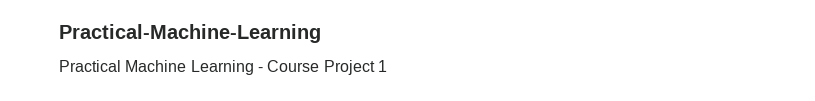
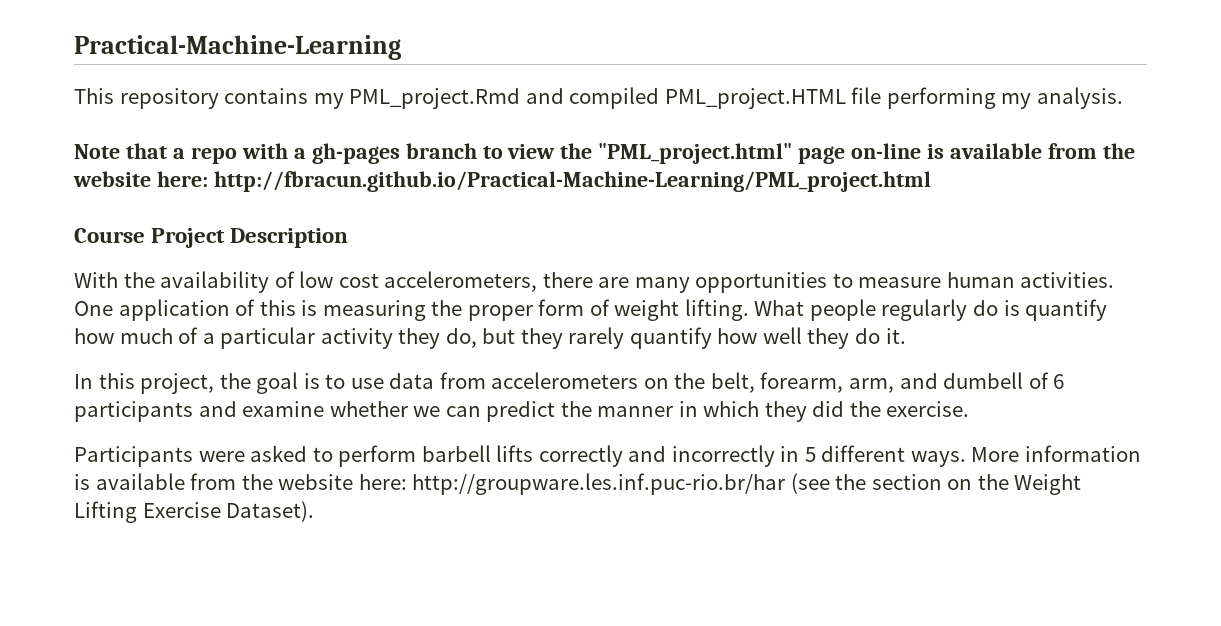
- Practical Machine Learning - Course Project 1
+ This repository contains my PML_project.Rmd and compiled PML_project.HTML file performing my analysis.
+ Note that a repo with a gh-pages branch to view the "PML_project.html" page on-line is available from the website here: http://fbracun.github.io/Practical-Machine-Learning/PML_project.html
+ Course Project Description
+ With the availability of low cost accelerometers, there are many opportunities to measure human activities. One application of this is measuring the proper form of weight lifting. What people regularly do is quantify how much of a particular activity they do, but they rarely quantify how well they do it.
+ In this project, the goal is to use data from accelerometers on the belt, forearm, arm, and dumbell of 6 participants and examine whether we can predict the manner in which they did the exercise.
+ Participants were asked to perform barbell lifts correctly and incorrectly in 5 different ways. More information is available from the website here: http://groupware.les.inf.puc-rio.br/har (see the section on the Weight Lifting Exercise Dataset).

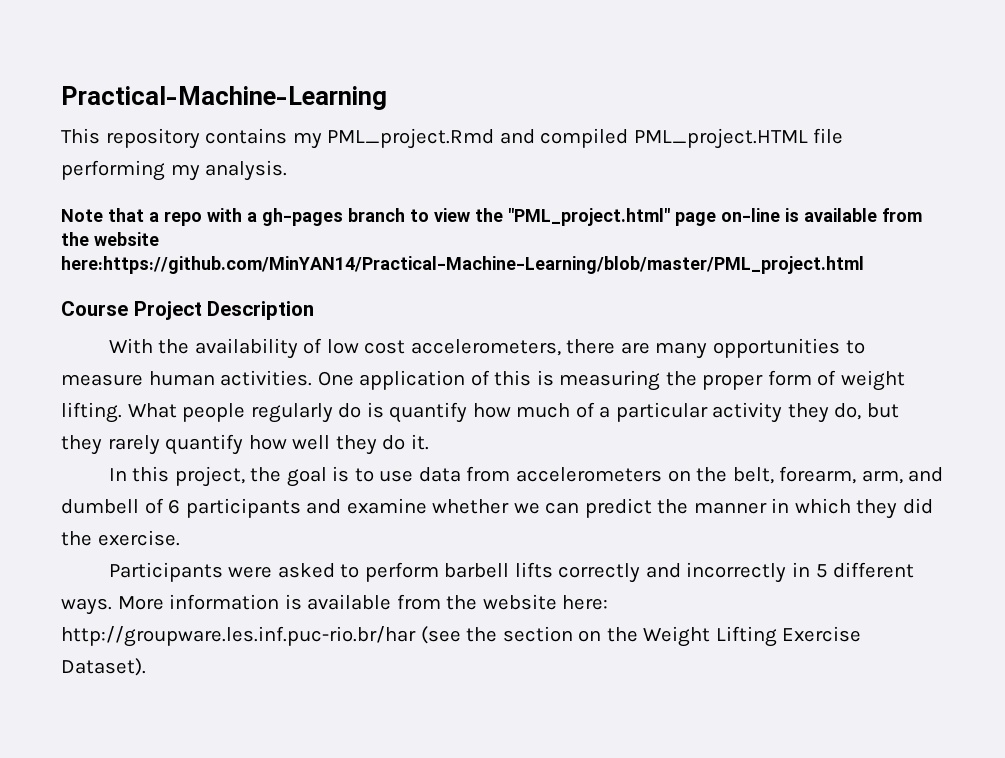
- Note that a repo with a gh-pages branch to view the "PML_project.html" page on-line is available from the website here: http://fbracun.github.io/Practical-Machine-Learning/PML_project.html
+ Note that a repo with a gh-pages branch to view the "PML_project.html" page on-line is available from the website here:https://github.com/MinYAN14/Practical-Machine-Learning/blob/master/PML_project.html

